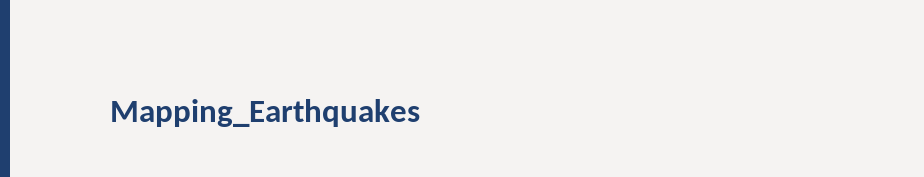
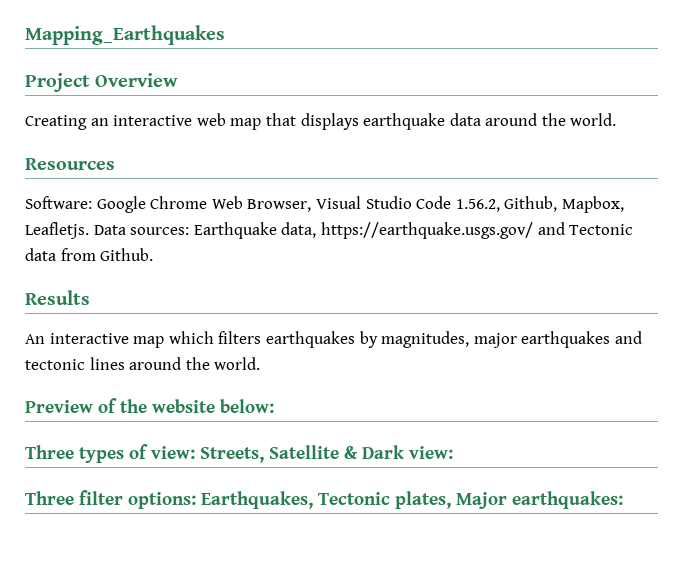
+ Project Overview
+ Creating an interactive web map that displays earthquake data around the world.
+ Resources
+ Software: Google Chrome Web Browser, Visual Studio Code 1.56.2, Github, Mapbox, Leafletjs. Data sources: Earthquake data, https://earthquake.usgs.gov/ and Tectonic data from Github.
+ Results
+ An interactive map which filters earthquakes by magnitudes, major earthquakes and tectonic lines around the world.
+ Preview of the website below:
+ Three types of view: Streets, Satellite & Dark view:
+ Three filter options: Earthquakes, Tectonic plates, Major earthquakes:

